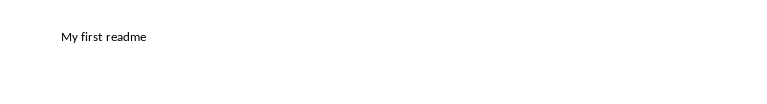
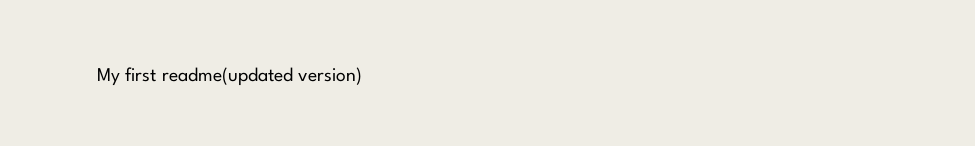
- My first readme
+ My first readme(updated version)

